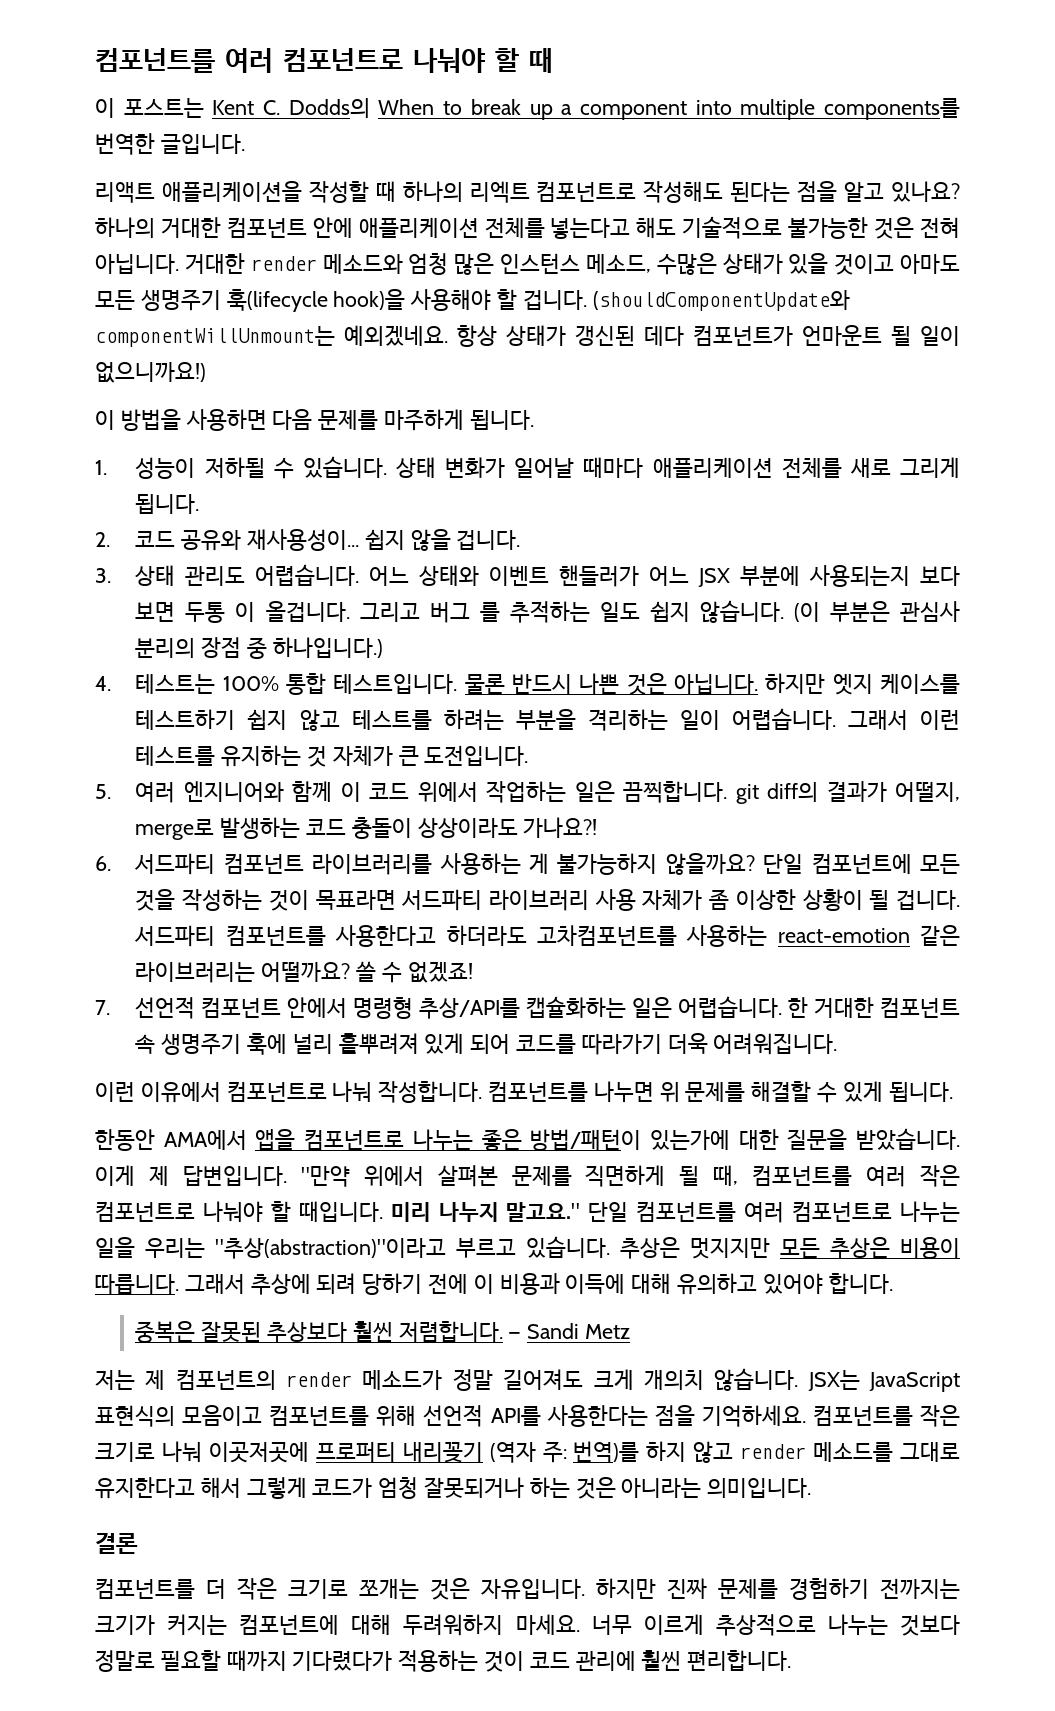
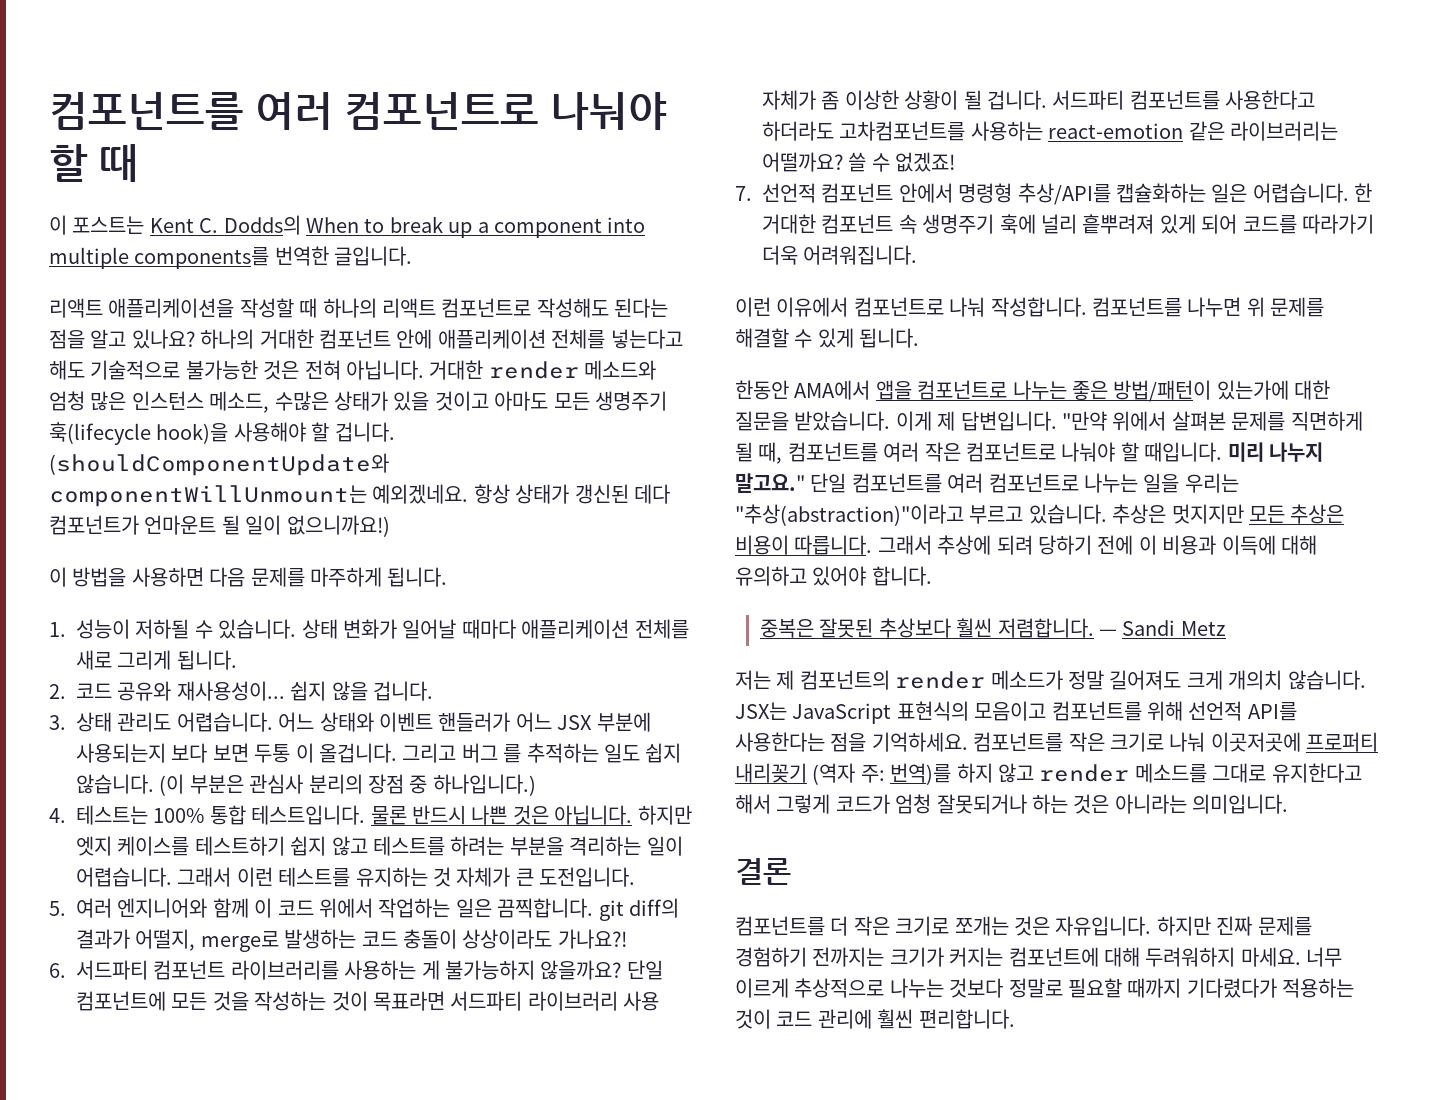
- 리액트 애플리케이션을 작성할 때 하나의 리엑트 컴포넌트로 작성해도 된다는 점을 알고 있나요?
+ 리액트 애플리케이션을 작성할 때 하나의 리액트 컴포넌트로 작성해도 된다는 점을 알고 있나요?

